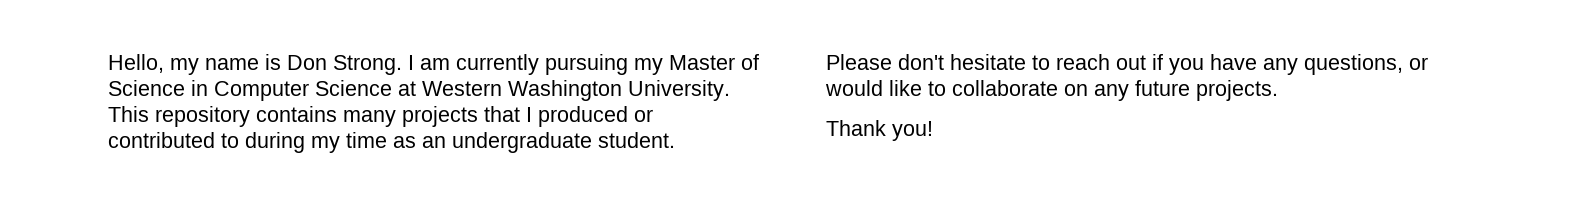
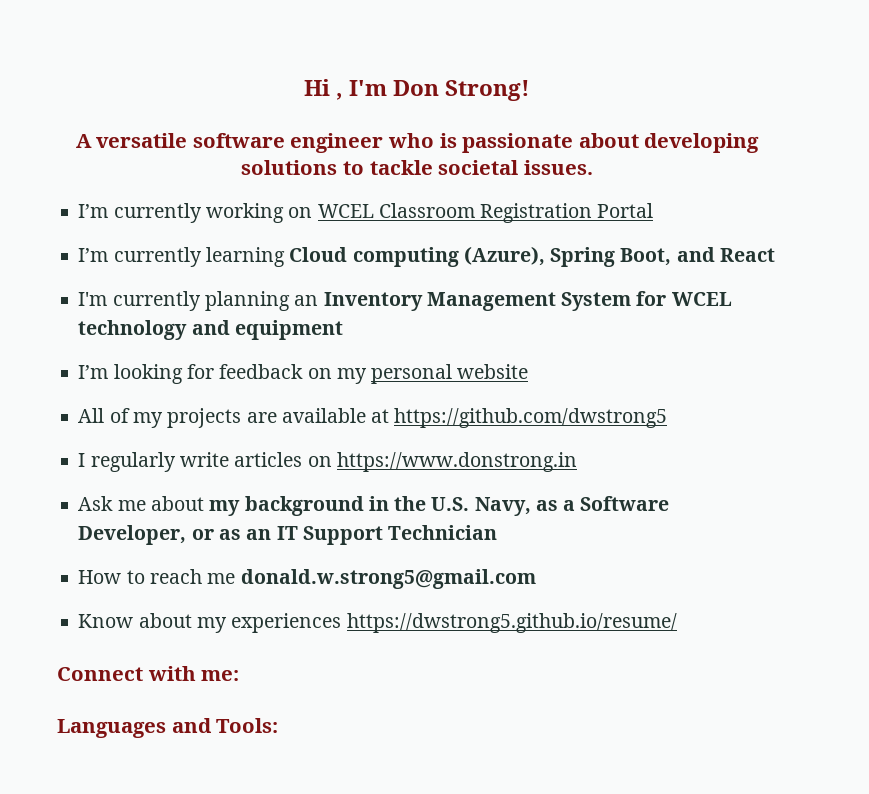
- Hello, my name is Don Strong. I am currently pursuing my Master of Science in Computer Science at Western Washington University. This repository contains many projects that I produced or contributed to during my time as an undergraduate student.
- Please don't hesitate to reach out if you have any questions, or would like to collaborate on any future projects.
- Thank you!
+ Hi , I'm Don Strong!
+ A versatile software engineer who is passionate about developing solutions to tackle societal issues.
+ I’m currently working on WCEL Classroom Registration Portal
+ I’m currently learning Cloud computing (Azure), Spring Boot, and React
+ I'm currently planning an Inventory Management System for WCEL technology and equipment
+ I’m looking for feedback on my personal website
+ All of my projects are available at https://github.com/dwstrong5
+ I regularly write articles on https://www.donstrong.in
+ Ask me about my background in the U.S. Navy, as a Software Developer, or as an IT Support Technician
+ How to reach me donald.w.strong5@gmail.com
+ Know about my experiences https://dwstrong5.github.io/resume/
+ Connect with me:
+ Languages and Tools:

